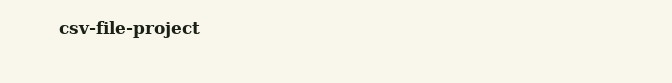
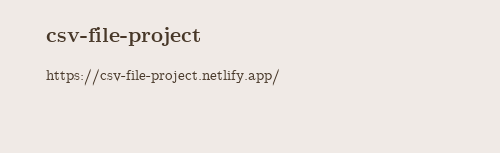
+ https://csv-file-project.netlify.app/

